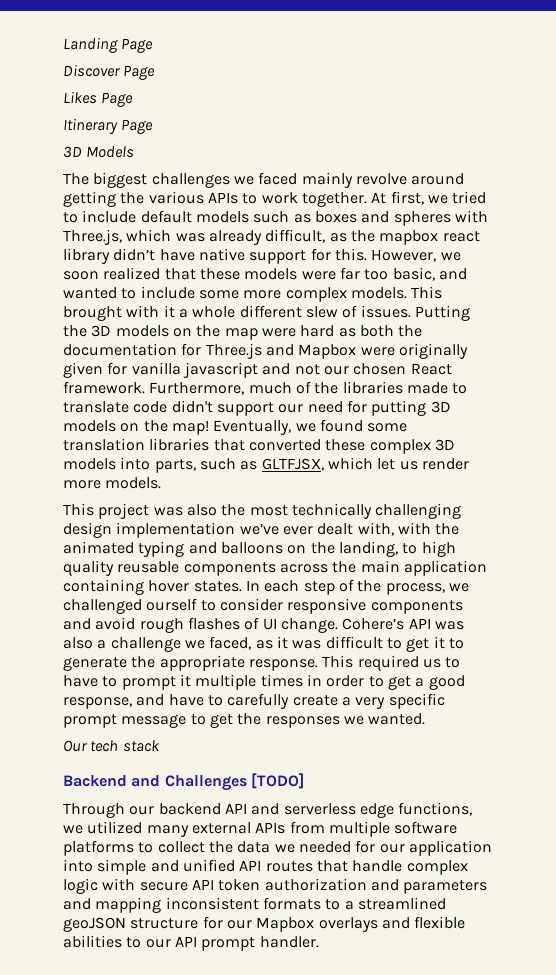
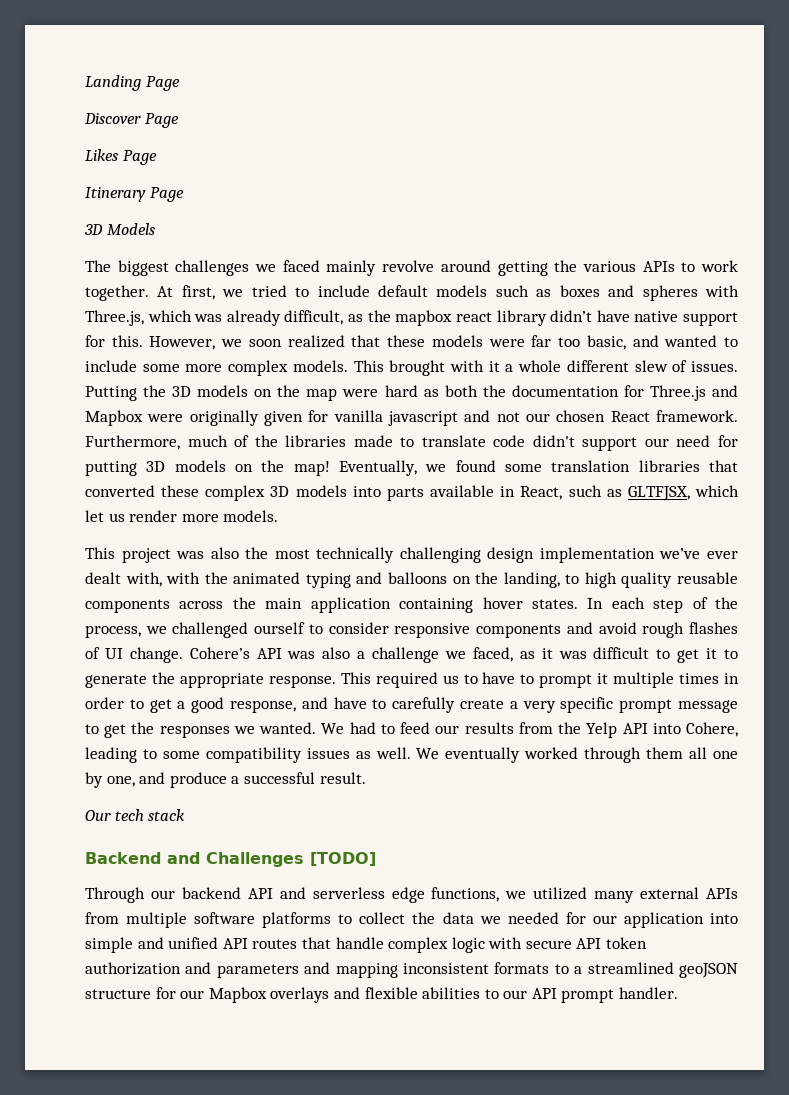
- Eventually, we found some translation libraries that converted these complex 3D models into parts, such as GLTFJSX, which let us render more models.
+ Eventually, we found some translation libraries that converted these complex 3D models into parts available in React, such as GLTFJSX, which let us render more models.
+ We had to feed our results from the Yelp API into Cohere, leading to some compatibility issues as well. We eventually worked through them all one by one, and produce a successful result.

